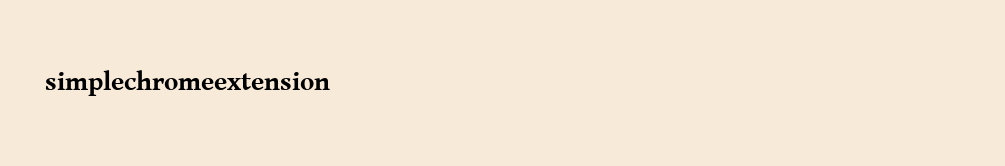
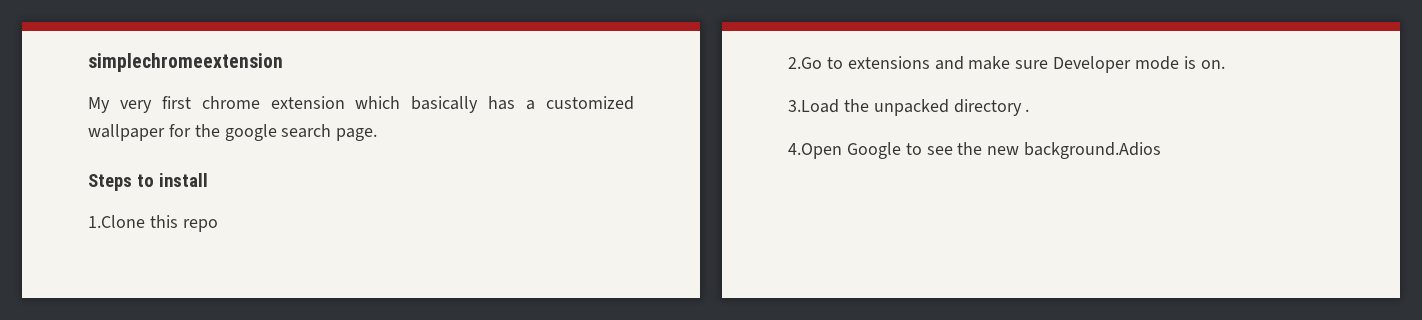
+ My very first chrome extension which basically has a customized wallpaper for the google search page.
+ Steps to install
+ 1.Clone this repo
+ 2.Go to extensions and make sure Developer mode is on.
+ 3.Load the unpacked directory .
+ 4.Open Google to see the new background.Adios

